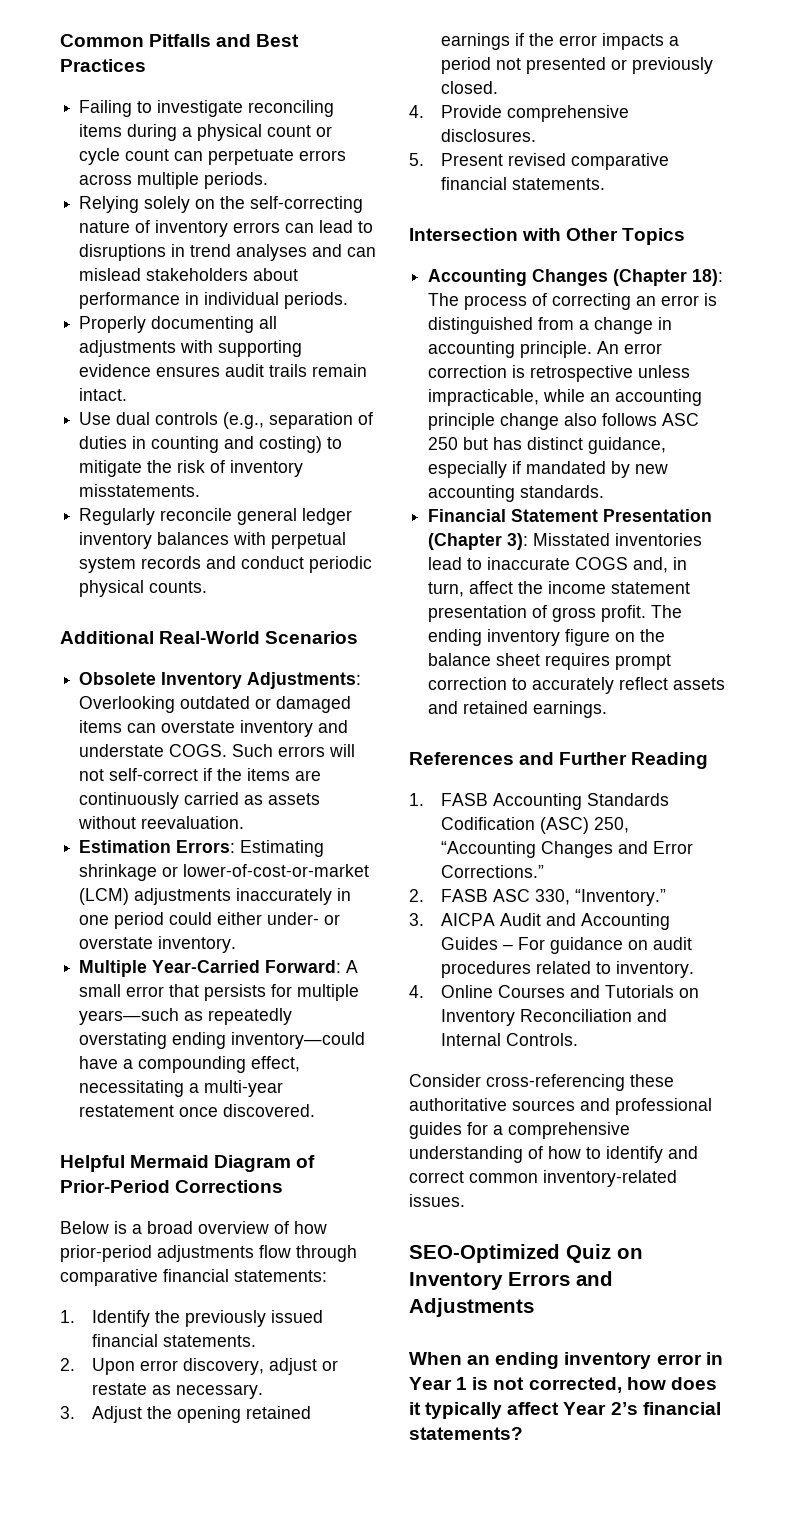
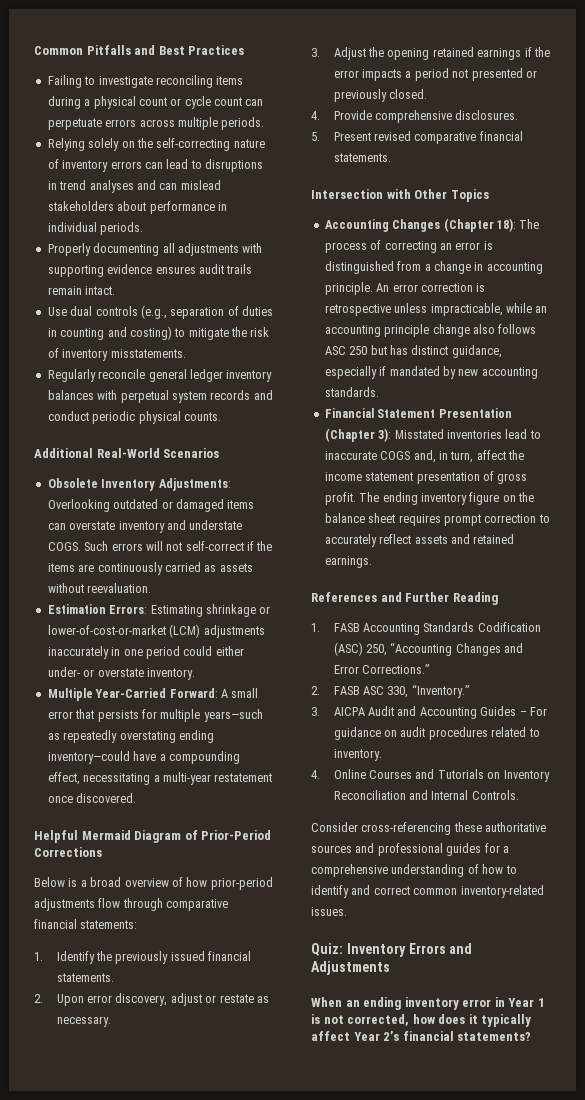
- SEO-Optimized Quiz on Inventory Errors and Adjustments
+ Quiz: Inventory Errors and Adjustments

